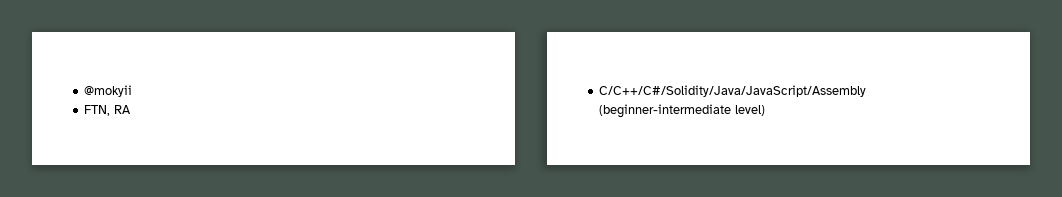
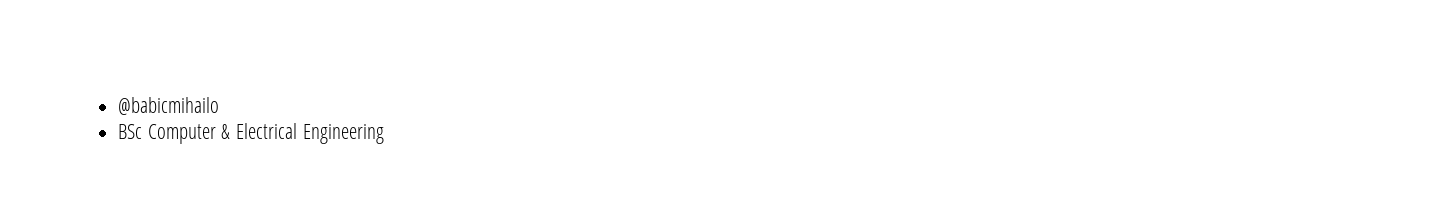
- @mokyii
- FTN, RA
- C/C++/C#/Solidity/Java/JavaScript/Assembly (beginner-intermediate level)
+ @babicmihailo
+ BSc Computer & Electrical Engineering

